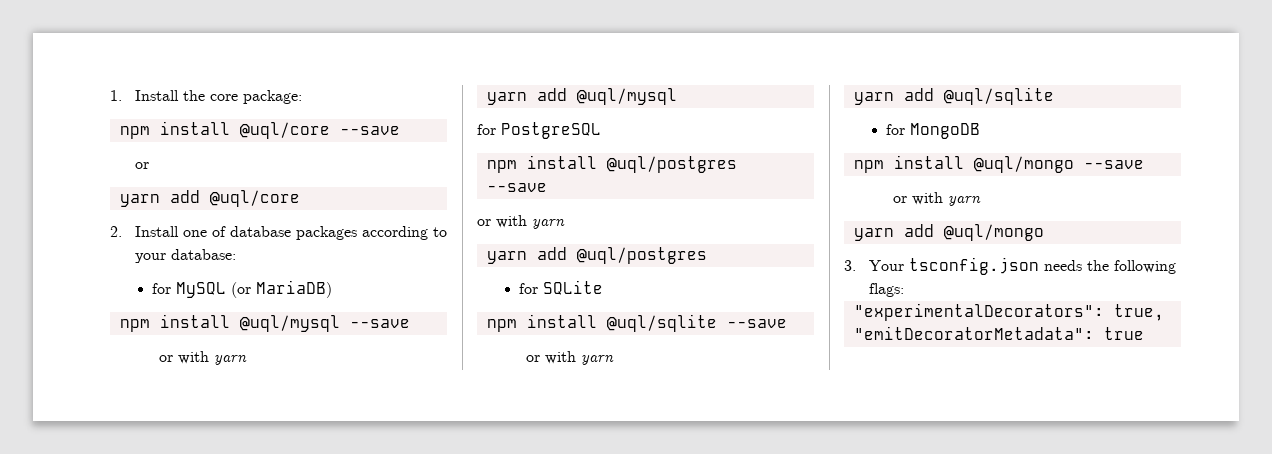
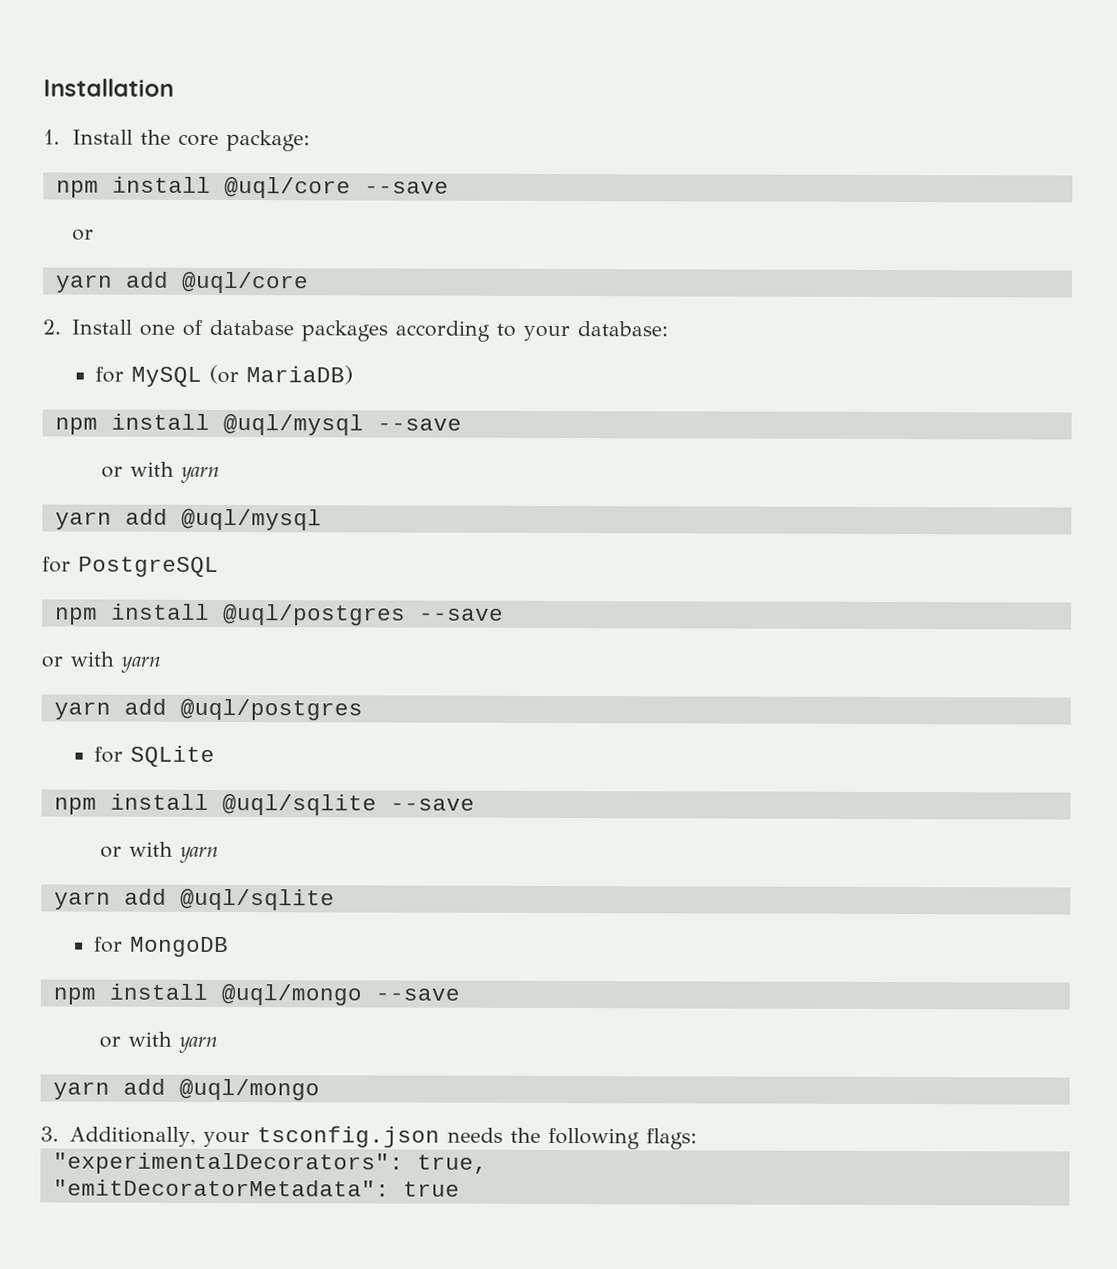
+ Installation
- 3. Your tsconfig.json needs the following flags:
+ 3. Additionally, your tsconfig.json needs the following flags:

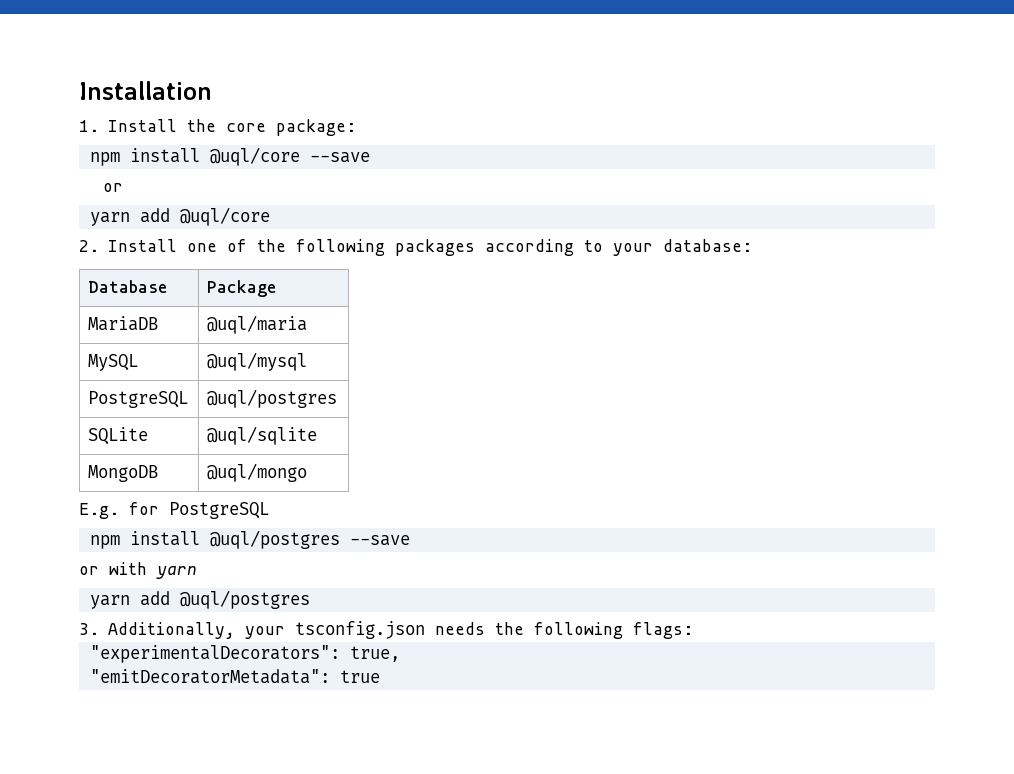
- 2. Install one of database packages according to your database:
+ 2. Install one of the following packages according to your database:
- for MySQL (or MariaDB)
- npm install @uql/mysql --save
- or with yarn
- yarn add @uql/mysql
- for PostgreSQL
+ Database | Package
+ MariaDB | @uql/maria
+ MySQL | @uql/mysql
+ PostgreSQL | @uql/postgres
+ SQLite | @uql/sqlite
+ MongoDB | @uql/mongo
+ E.g. for PostgreSQL
- for SQLite
- npm install @uql/sqlite --save
- or with yarn
- yarn add @uql/sqlite
- for MongoDB
- npm install @uql/mongo --save
- or with yarn
- yarn add @uql/mongo

